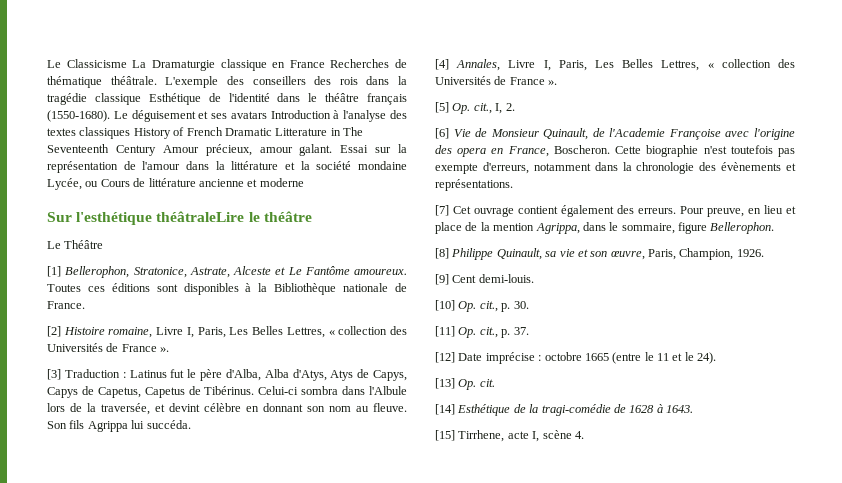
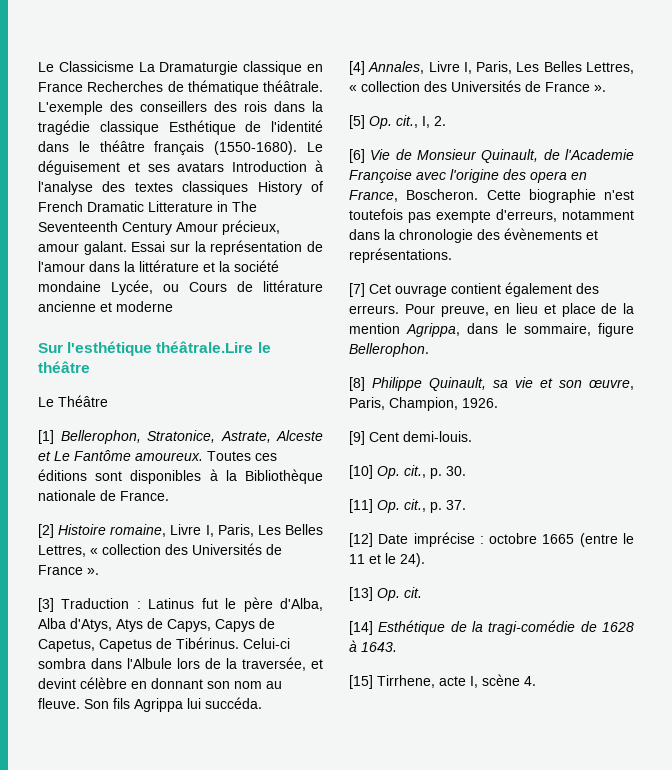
- Sur l'esthétique théâtraleLire le théâtre
+ Sur l'esthétique théâtrale.Lire le théâtre

